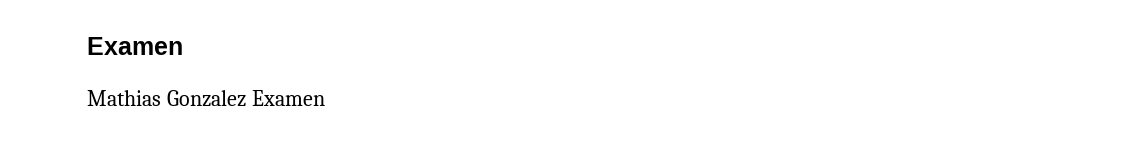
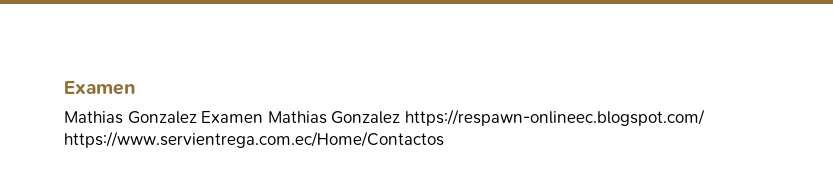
- Mathias Gonzalez Examen
+ Mathias Gonzalez Examen Mathias Gonzalez https://respawn-onlineec.blogspot.com/ https://www.servientrega.com.ec/Home/Contactos

